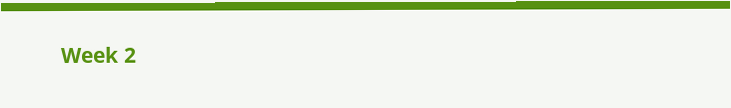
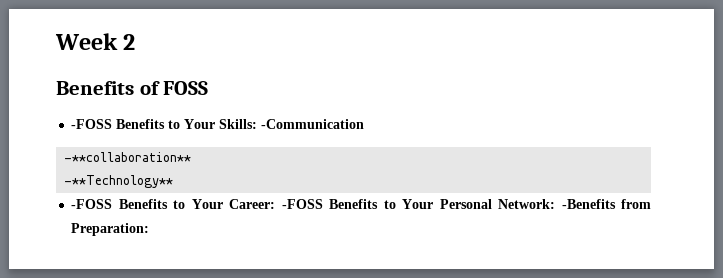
+ Benefits of FOSS
+ -FOSS Benefits to Your Skills: -Communication
+ -**collaboration**
+ -**Technology**
+ -FOSS Benefits to Your Career: -FOSS Benefits to Your Personal Network: -Benefits from Preparation:

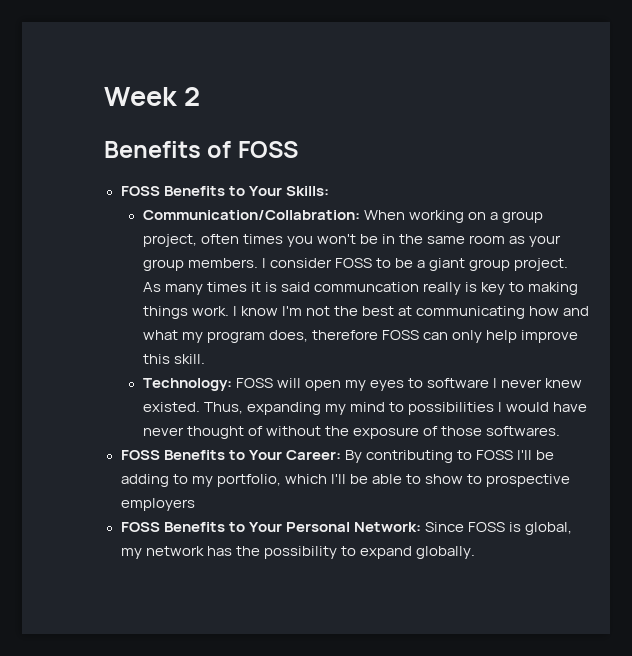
- -FOSS Benefits to Your Skills: -Communication
- -**collaboration**
- -**Technology**
- -FOSS Benefits to Your Career: -FOSS Benefits to Your Personal Network: -Benefits from Preparation:
+ FOSS Benefits to Your Skills:
+ Communication/Collabration: When working on a group project, often times you won't be in the same room as your group members. I consider FOSS to be a giant group project. As many times it is said communcation really is key to making things work. I know I'm not the best at communicating how and what my program does, therefore FOSS can only help improve this skill.
+ Technology: FOSS will open my eyes to software I never knew existed. Thus, expanding my mind to possibilities I would have never thought of without the exposure of those softwares.
+ FOSS Benefits to Your Career: By contributing to FOSS I'll be adding to my portfolio, which I'll be able to show to prospective employers
+ FOSS Benefits to Your Personal Network: Since FOSS is global, my network has the possibility to expand globally.

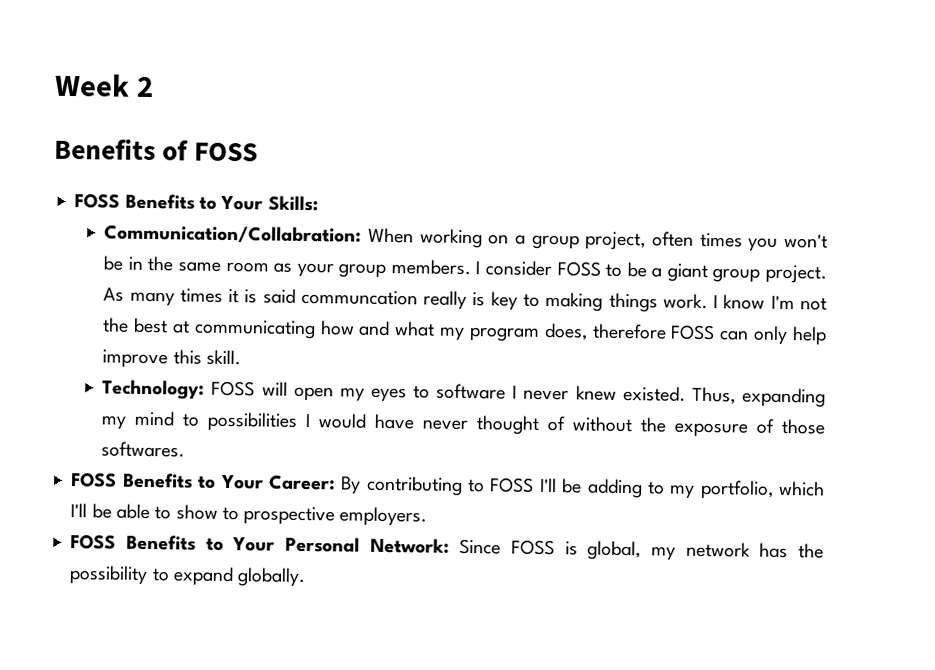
- FOSS Benefits to Your Career: By contributing to FOSS I'll be adding to my portfolio, which I'll be able to show to prospective employers
+ FOSS Benefits to Your Career: By contributing to FOSS I'll be adding to my portfolio, which I'll be able to show to prospective employers.

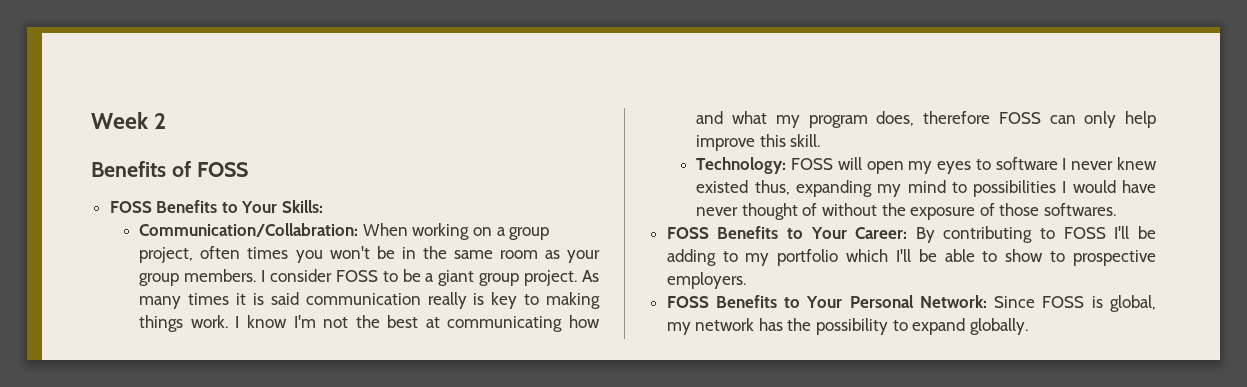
- As many times it is said communcation really is key to making things work.
+ As many times it is said communication really is key to making things work.
- Technology: FOSS will open my eyes to software I never knew existed. Thus, expanding my mind to possibilities I would have never thought of without the exposure of those softwares.
+ Technology: FOSS will open my eyes to software I never knew existed thus, expanding my mind to possibilities I would have never thought of without the exposure of those softwares.
- FOSS Benefits to Your Career: By contributing to FOSS I'll be adding to my portfolio, which I'll be able to show to prospective employers.
+ FOSS Benefits to Your Career: By contributing to FOSS I'll be adding to my portfolio which I'll be able to show to prospective employers.

